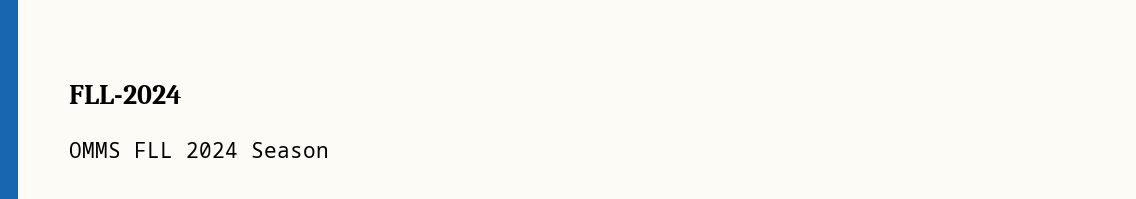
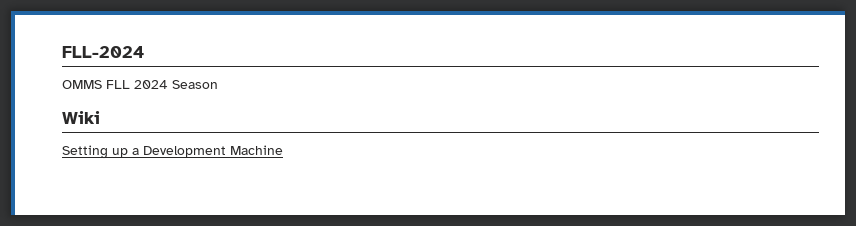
+ Wiki
+ Setting up a Development Machine

